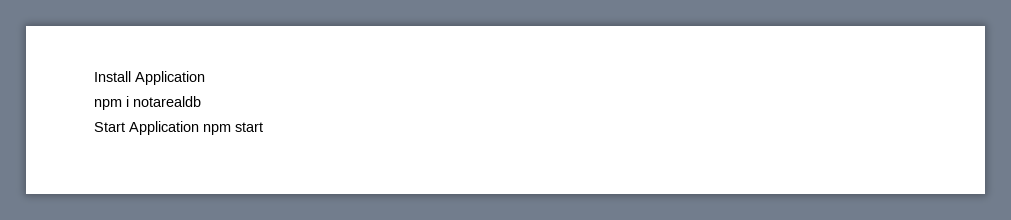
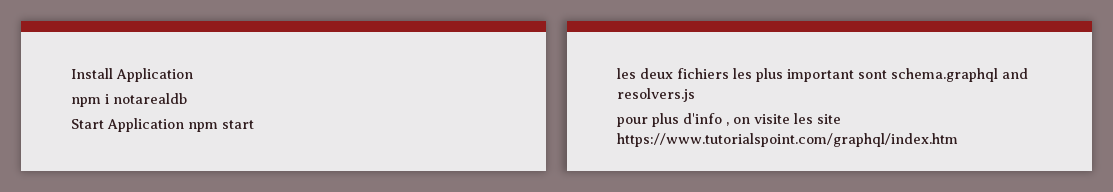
+ les deux fichiers les plus important sont schema.graphql and resolvers.js
+ pour plus d'info , on visite les site https://www.tutorialspoint.com/graphql/index.htm

